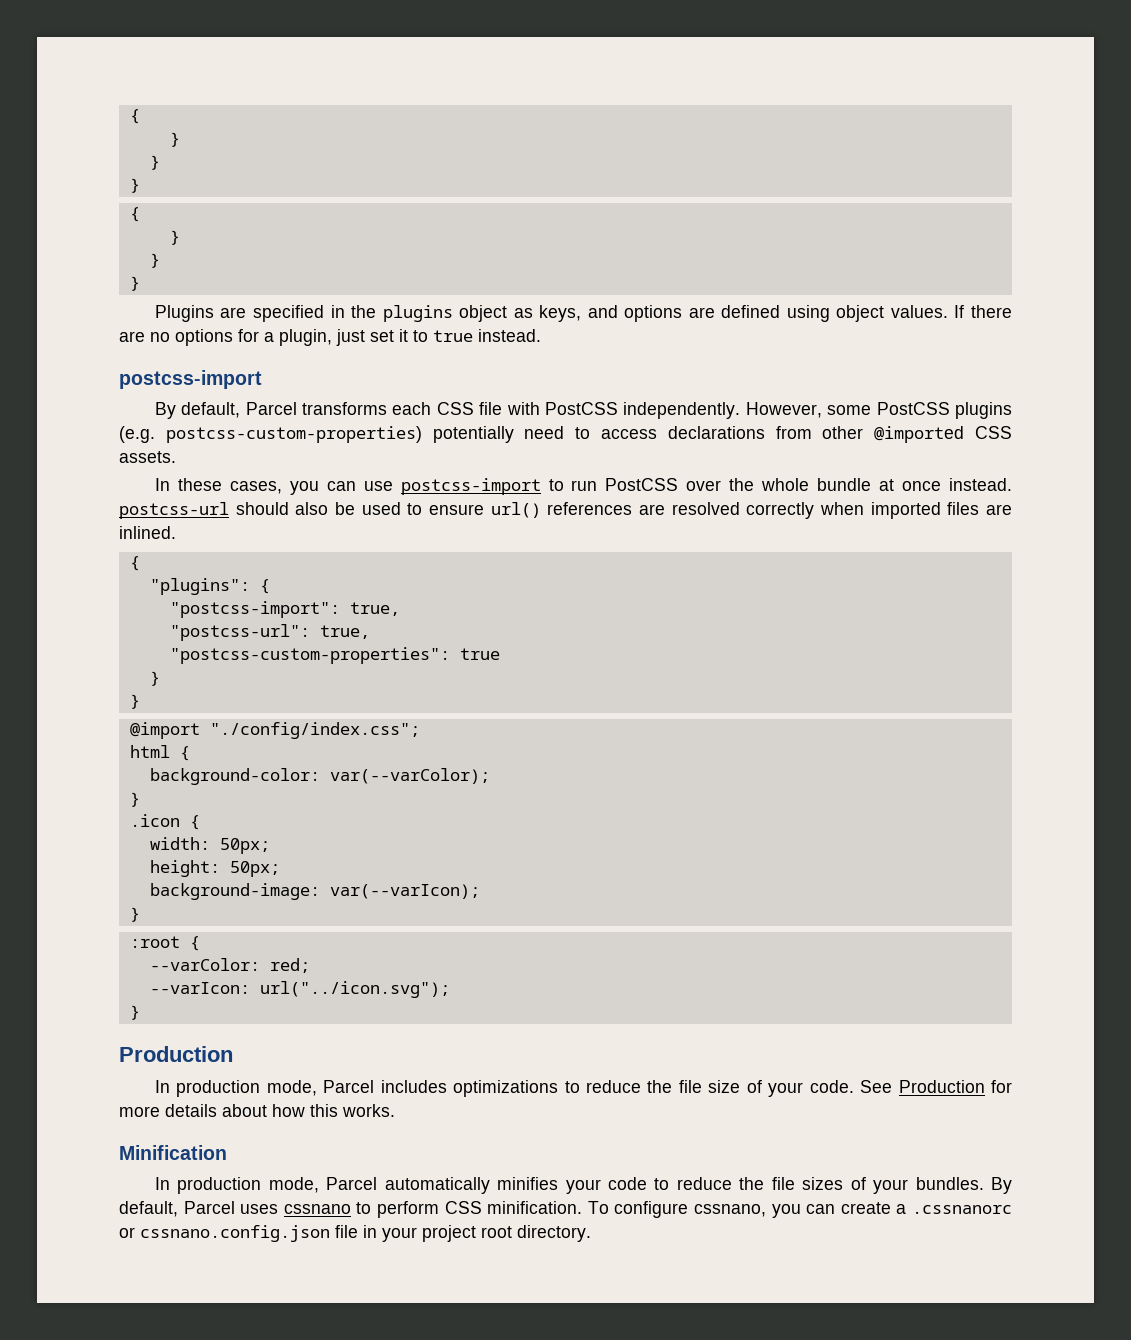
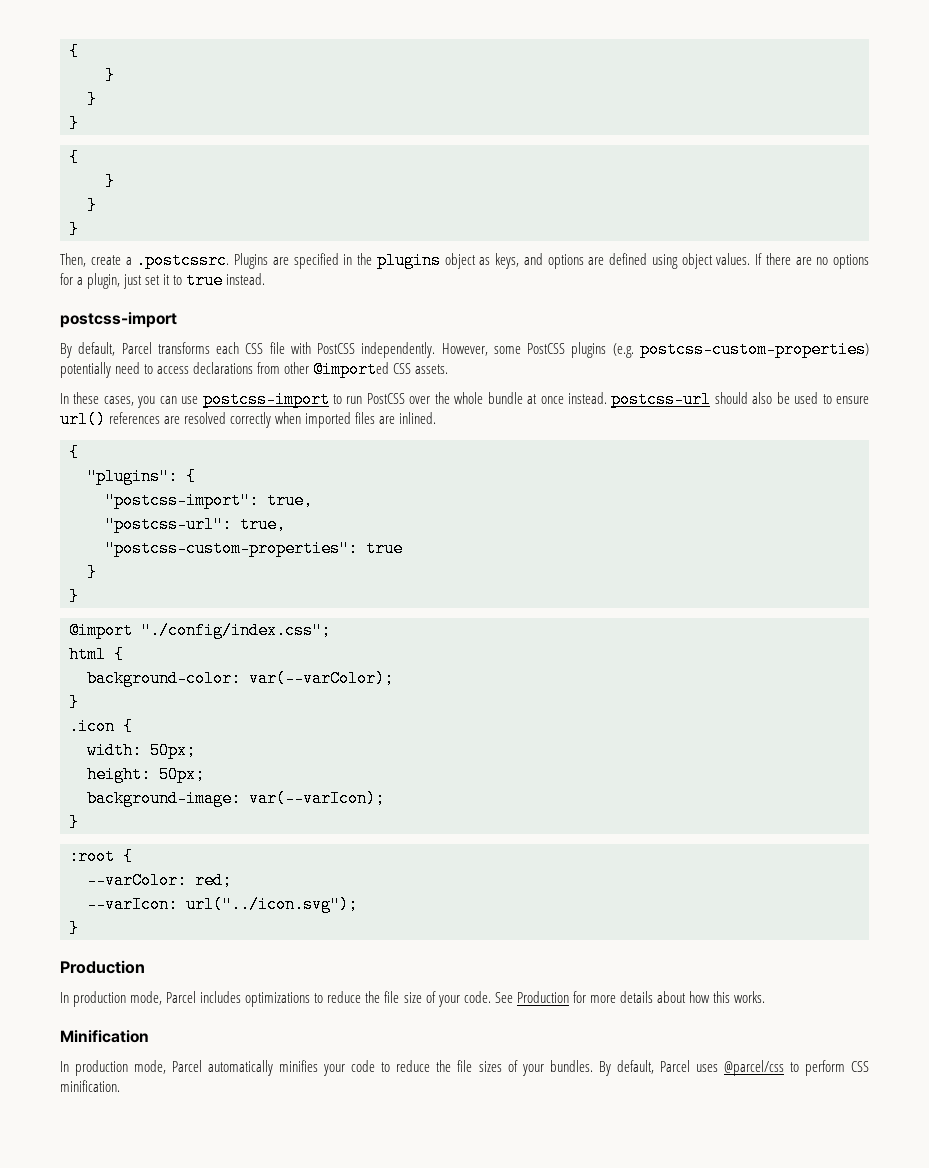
- Plugins are specified in the plugins object as keys, and options are defined using object values.
+ Then, create a .postcssrc. Plugins are specified in the plugins object as keys, and options are defined using object values.
- By default, Parcel uses cssnano to perform CSS minification. To configure cssnano, you can create a .cssnanorc or cssnano.config.json file in your project root directory.
+ By default, Parcel uses @parcel/css to perform CSS minification.

